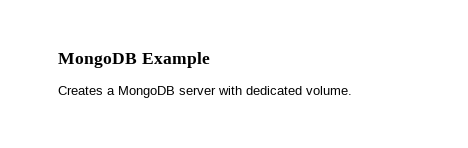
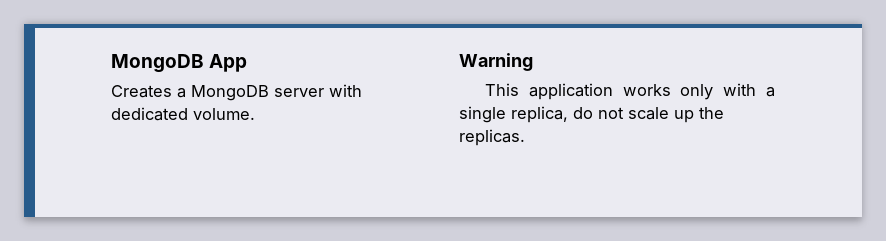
- MongoDB Example
+ MongoDB App
+ Warning
+ This application works only with a single replica, do not scale up the replicas.

